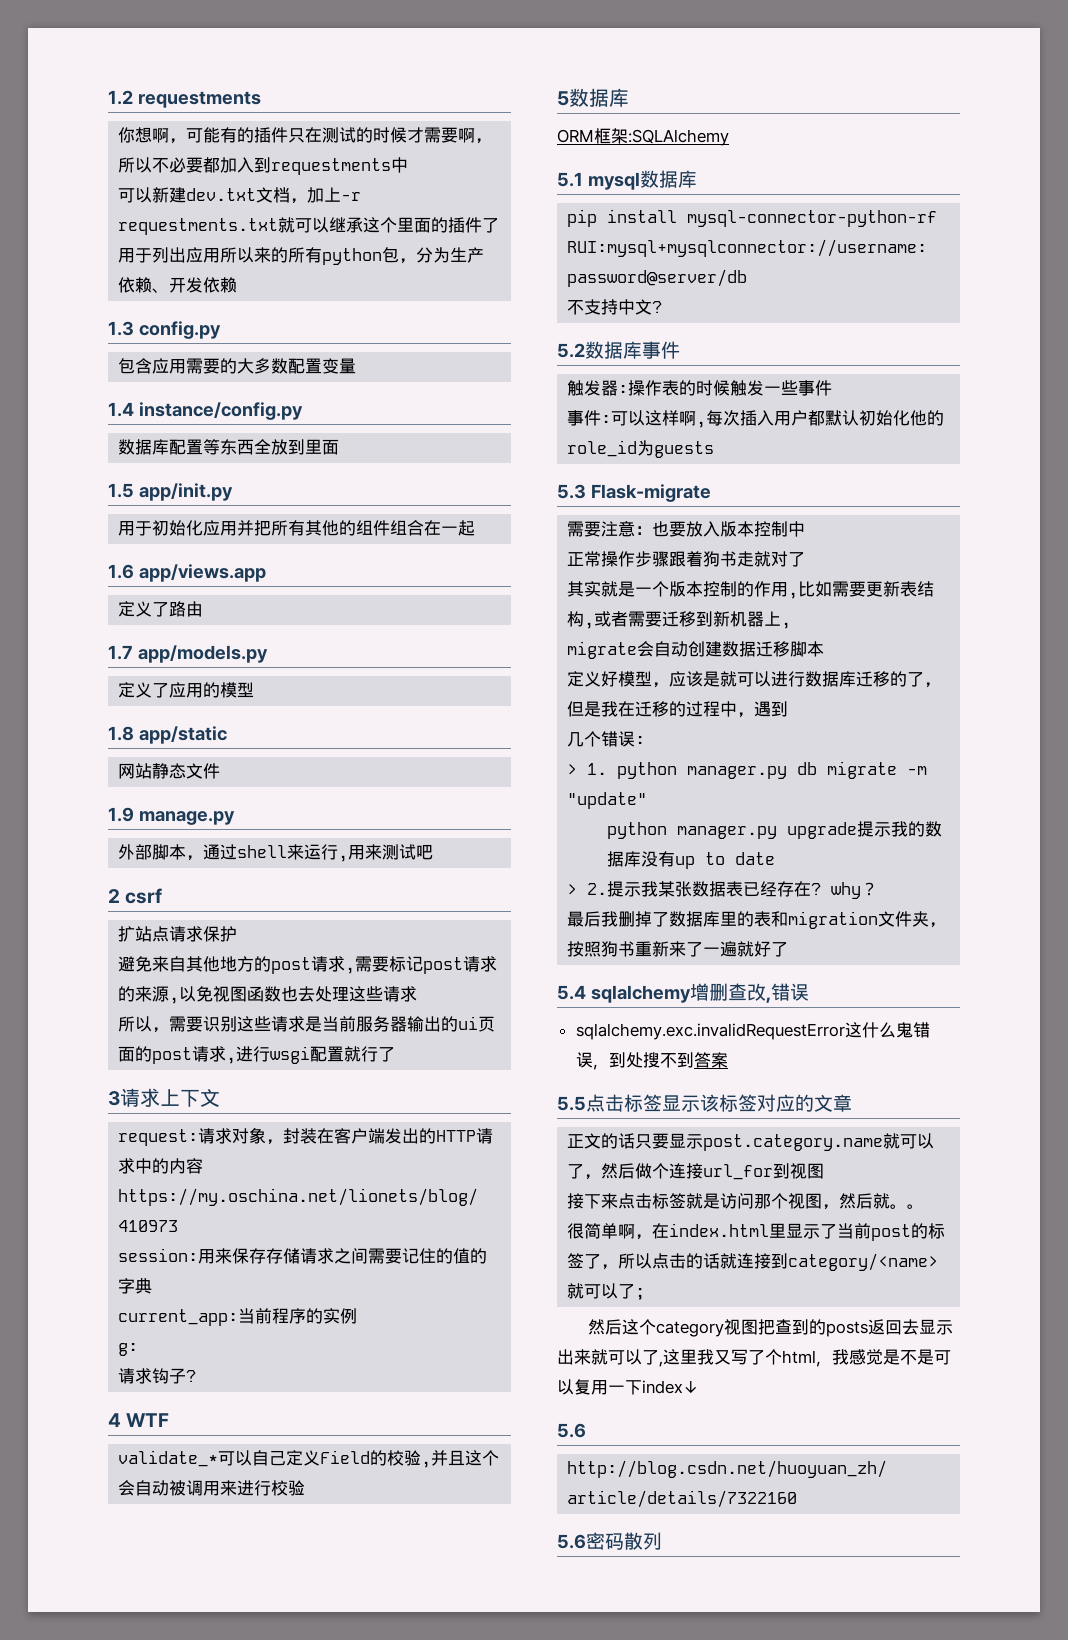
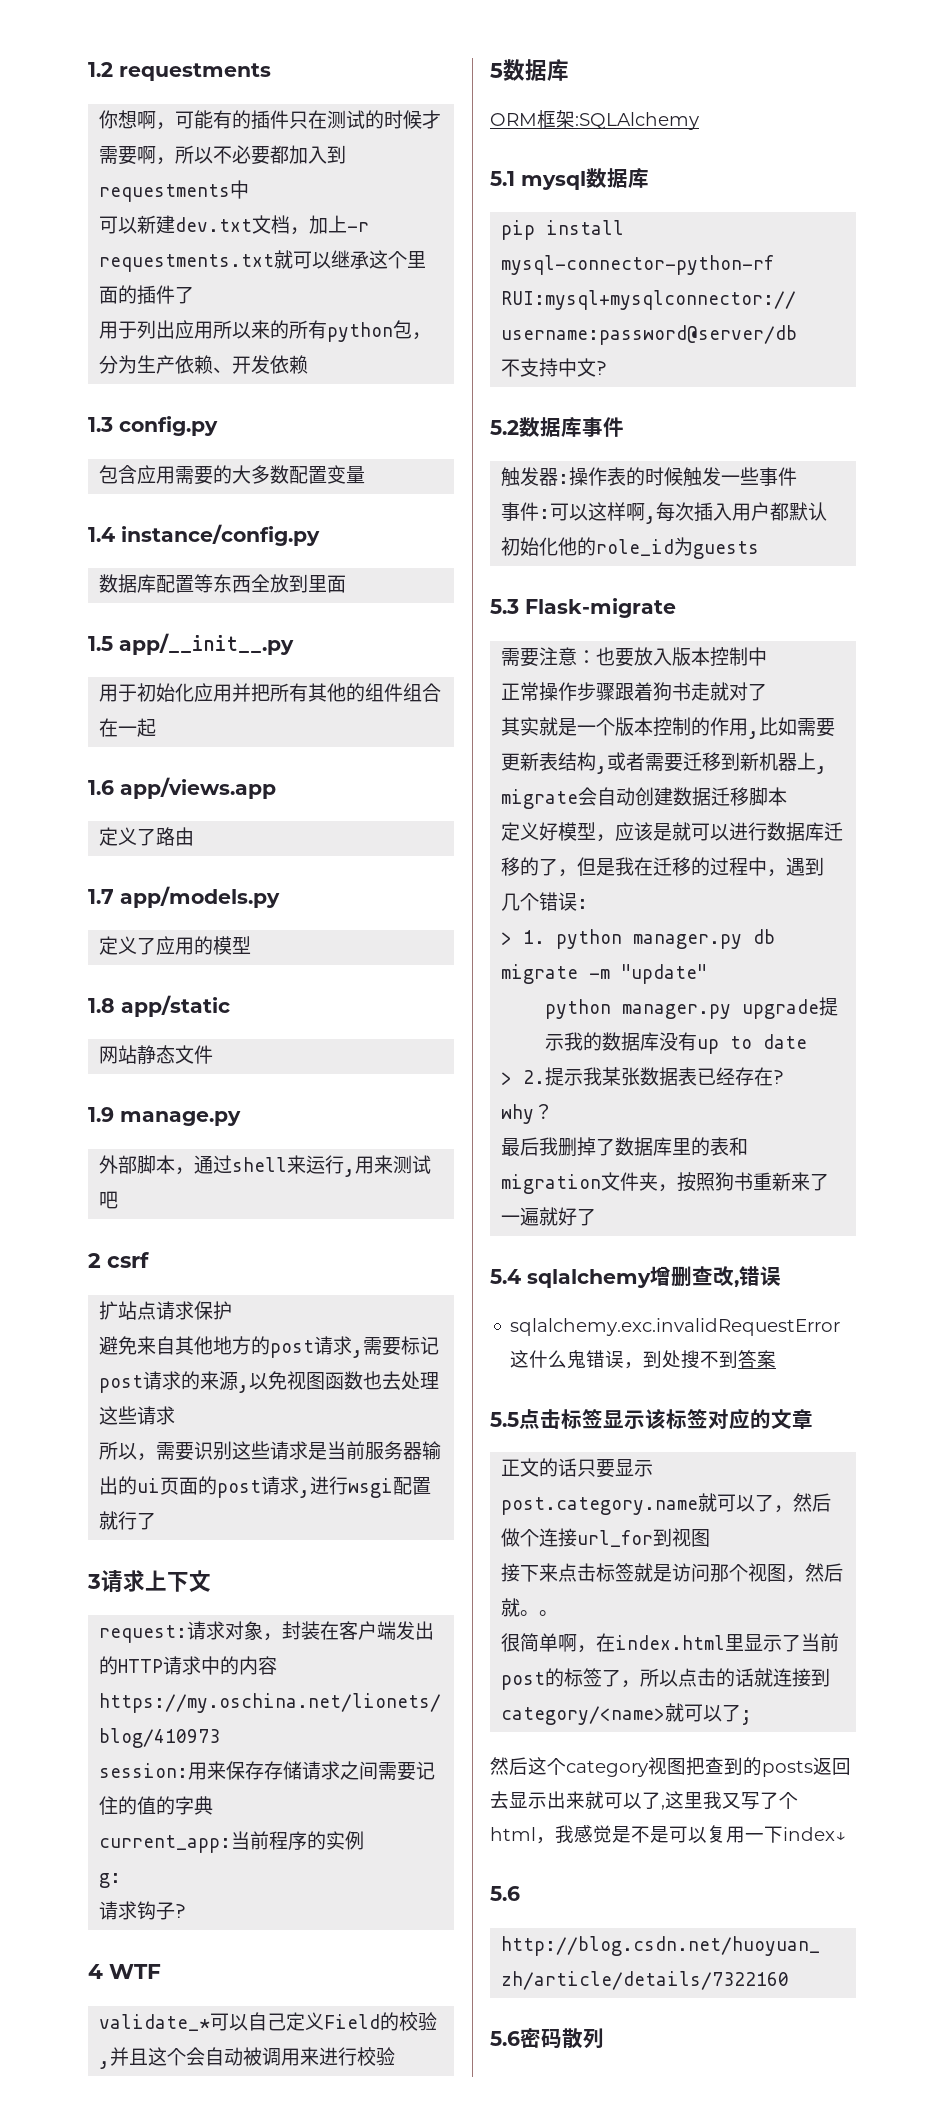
- 1.5 app/init.py
+ 1.5 app/__init__.py

